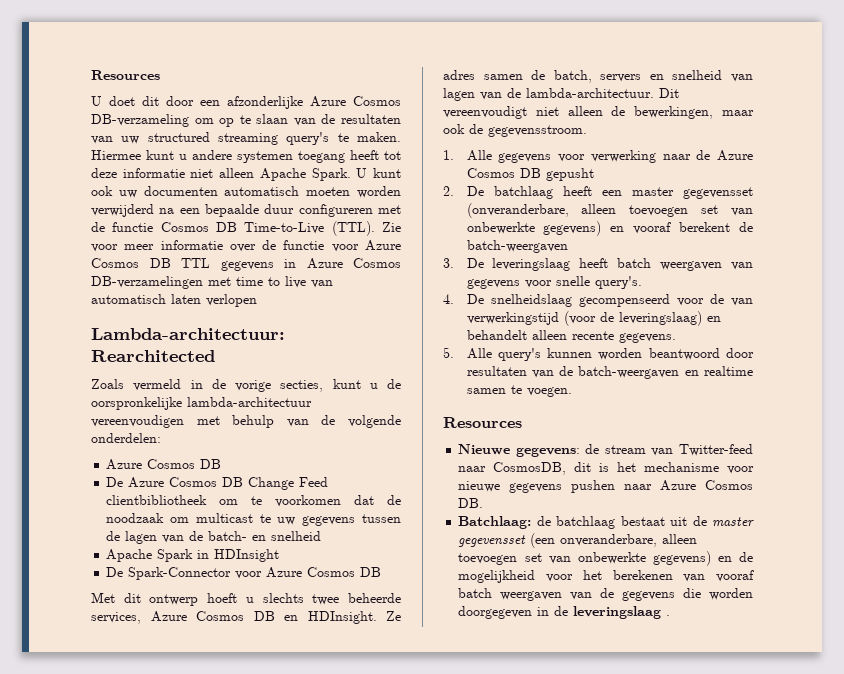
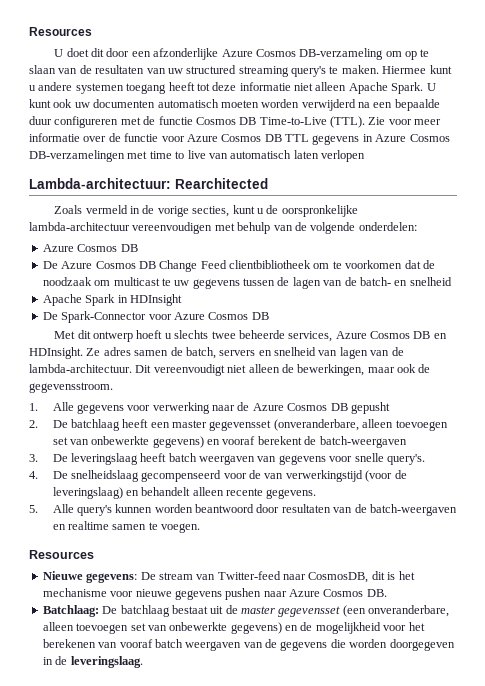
- Nieuwe gegevens: de stream van Twitter-feed naar CosmosDB, dit is het mechanisme voor nieuwe gegevens pushen naar Azure Cosmos DB.
+ Nieuwe gegevens: De stream van Twitter-feed naar CosmosDB, dit is het mechanisme voor nieuwe gegevens pushen naar Azure Cosmos DB.
- Batchlaag: de batchlaag bestaat uit de master gegevensset (een onveranderbare, alleen toevoegen set van onbewerkte gegevens) en de mogelijkheid voor het berekenen van vooraf batch weergaven van de gegevens die worden doorgegeven in de leveringslaag .
+ Batchlaag: De batchlaag bestaat uit de master gegevensset (een onveranderbare, alleen toevoegen set van onbewerkte gegevens) en de mogelijkheid voor het berekenen van vooraf batch weergaven van de gegevens die worden doorgegeven in de leveringslaag.

